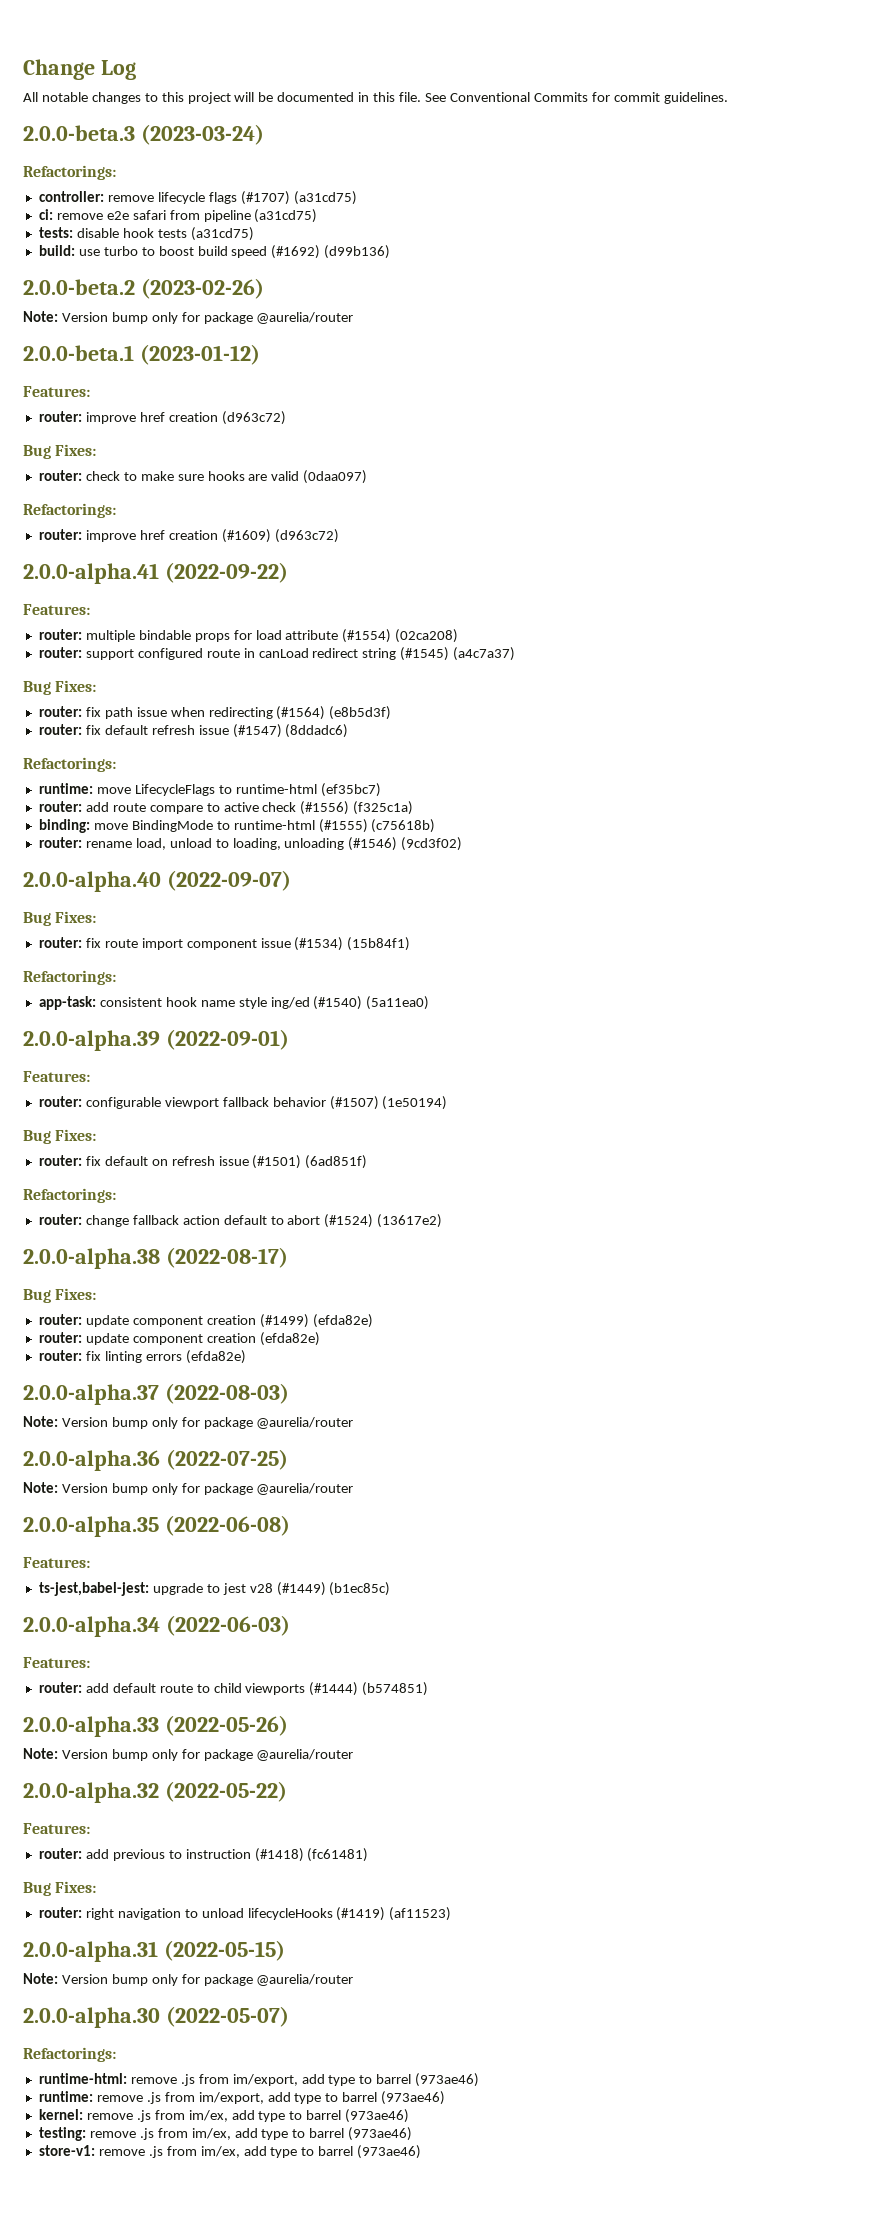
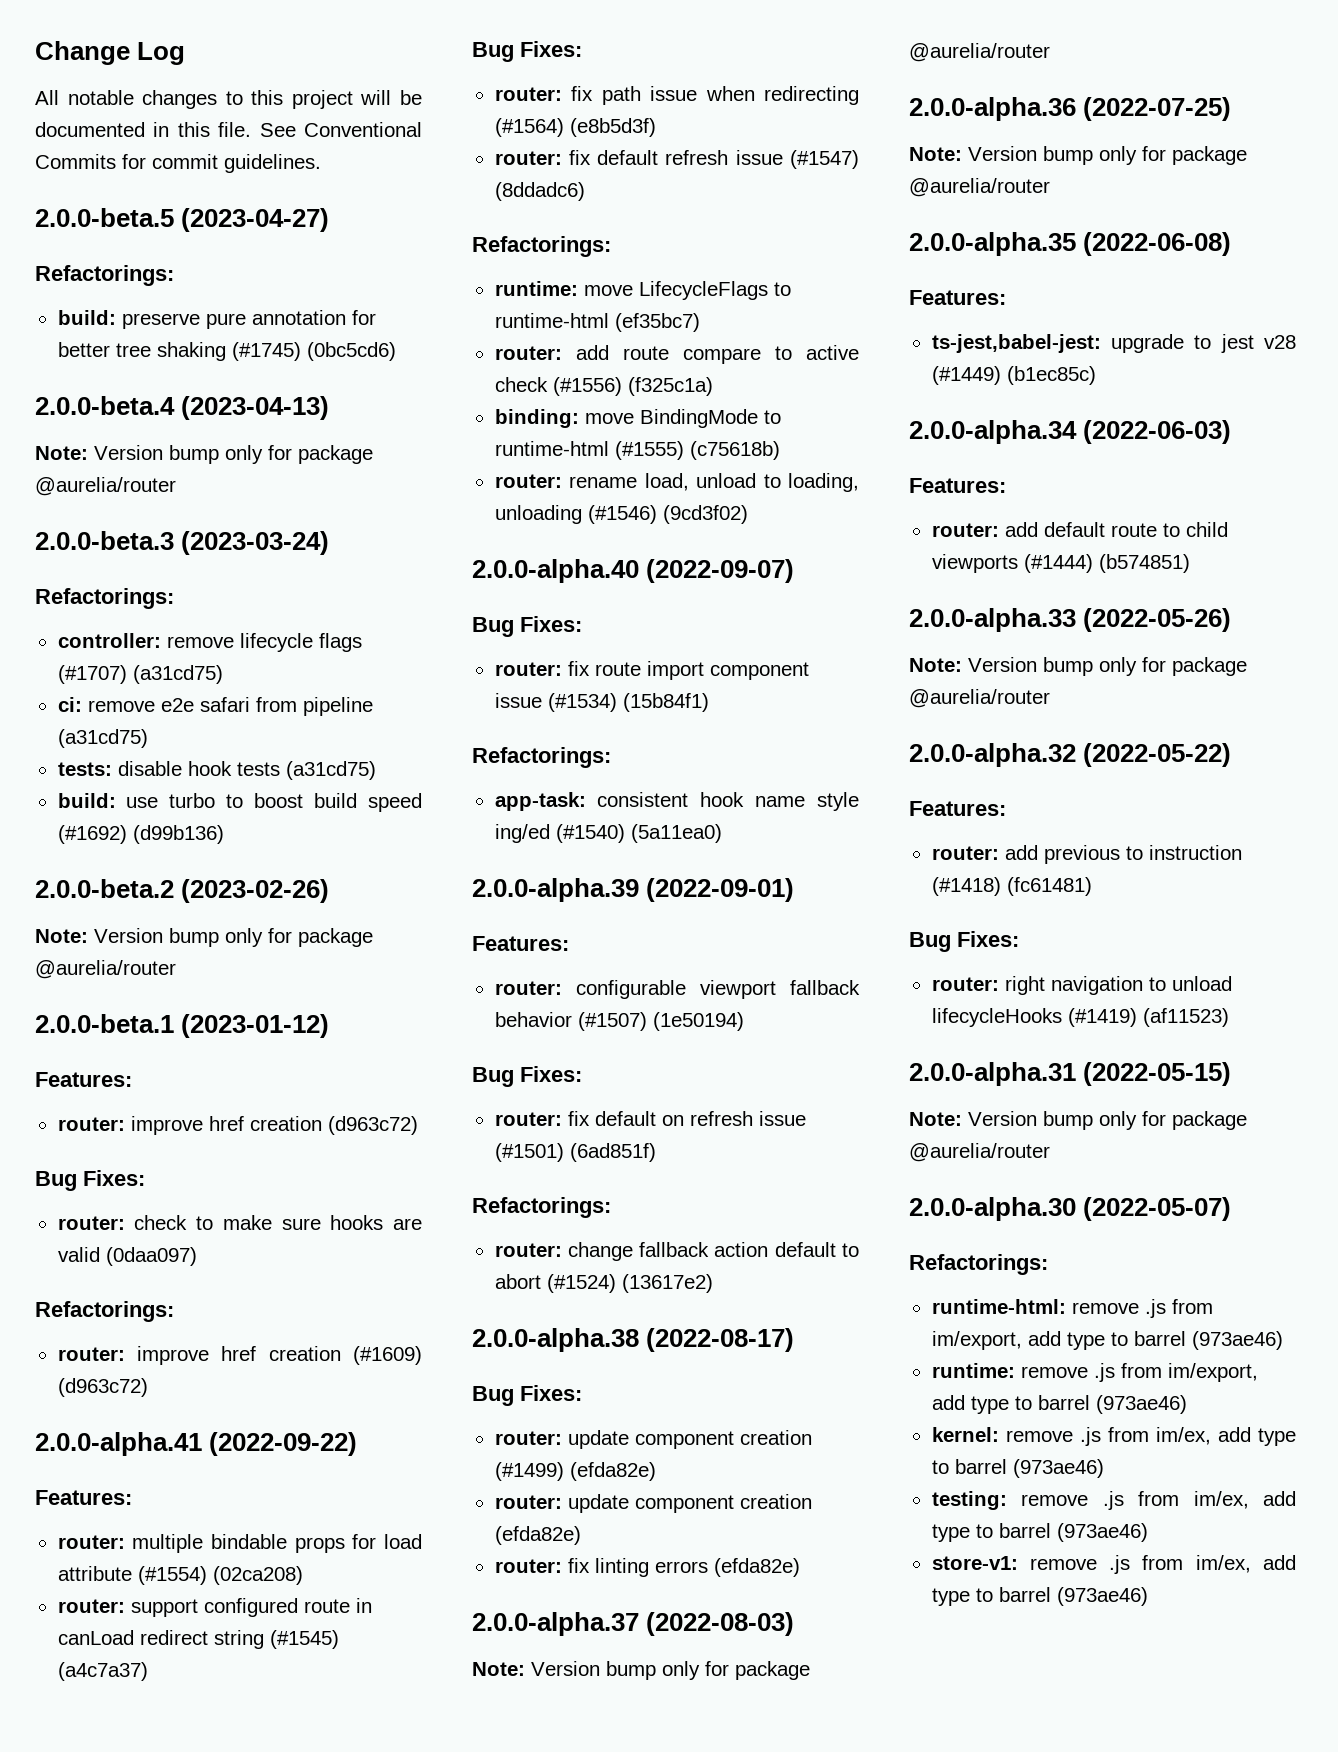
+ 2.0.0-beta.5 (2023-04-27)
+ Refactorings:
+ build: preserve pure annotation for better tree shaking (#1745) (0bc5cd6)
+ 2.0.0-beta.4 (2023-04-13)
+ Note: Version bump only for package @aurelia/router

